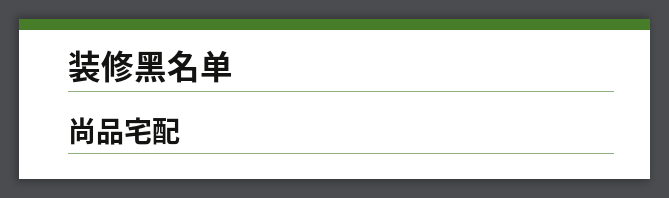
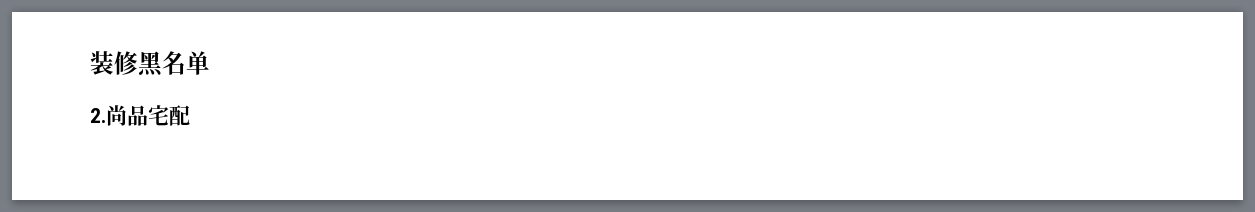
- 尚品宅配
+ 2.尚品宅配

